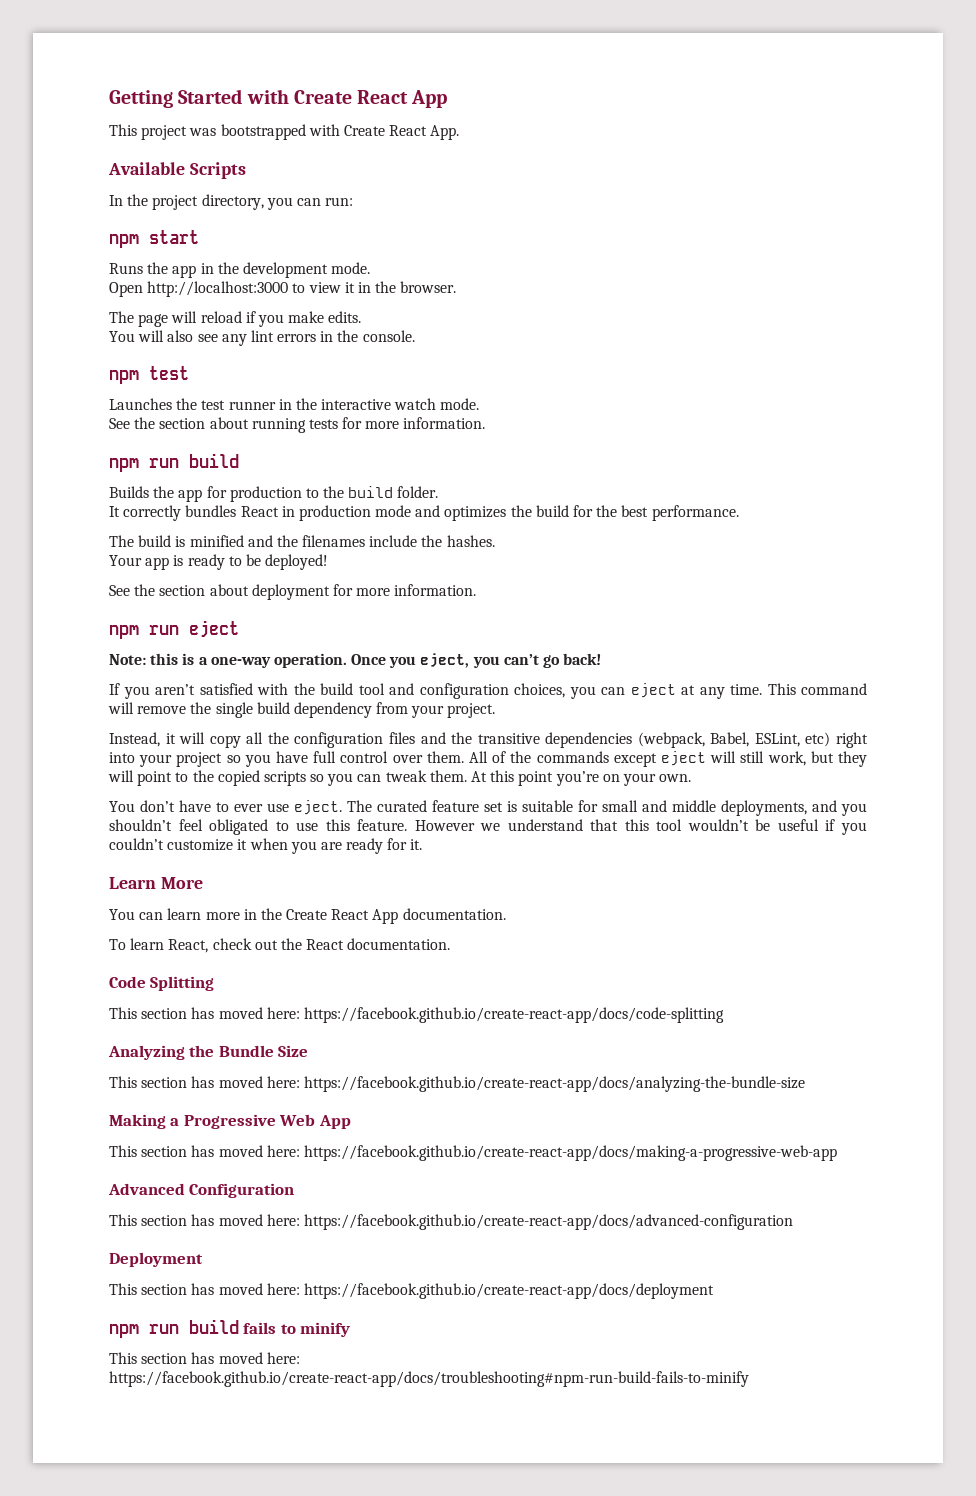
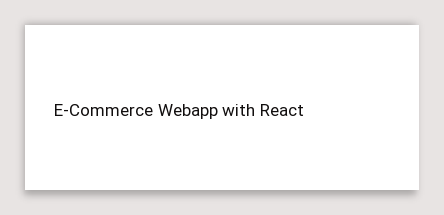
- Getting Started with Create React App
- This project was bootstrapped with Create React App.
- Available Scripts
- In the project directory, you can run:
- npm start
- Runs the app in the development mode.
- Open http://localhost:3000 to view it in the browser.
- The page will reload if you make edits.
- You will also see any lint errors in the console.
- npm test
- Launches the test runner in the interactive watch mode.
- See the section about running tests for more information.
- npm run build
- Builds the app for production to the build folder.
- It correctly bundles React in production mode and optimizes the build for the best performance.
- The build is minified and the filenames include the hashes.
- Your app is ready to be deployed!
- See the section about deployment for more information.
- npm run eject
- Note: this is a one-way operation. Once you eject, you can’t go back!
- If you aren’t satisfied with the build tool and configuration choices, you can eject at any time. This command will remove the single build dependency from your project.
- Instead, it will copy all the configuration files and the transitive dependencies (webpack, Babel, ESLint, etc) right into your project so you have full control over them. All of the commands except eject will still work, but they will point to the copied scripts so you can tweak them. At this point you’re on your own.
- You don’t have to ever use eject. The curated feature set is suitable for small and middle deployments, and you shouldn’t feel obligated to use this feature. However we understand that this tool wouldn’t be useful if you couldn’t customize it when you are ready for it.
- Learn More
- You can learn more in the Create React App documentation.
- To learn React, check out the React documentation.
- Code Splitting
- This section has moved here: https://facebook.github.io/create-react-app/docs/code-splitting
- Analyzing the Bundle Size
- This section has moved here: https://facebook.github.io/create-react-app/docs/analyzing-the-bundle-size
- Making a Progressive Web App
- This section has moved here: https://facebook.github.io/create-react-app/docs/making-a-progressive-web-app
- Advanced Configuration
- This section has moved here: https://facebook.github.io/create-react-app/docs/advanced-configuration
- Deployment
- This section has moved here: https://facebook.github.io/create-react-app/docs/deployment
- npm run build fails to minify
- This section has moved here: https://facebook.github.io/create-react-app/docs/troubleshooting#npm-run-build-fails-to-minify
+ E-Commerce Webapp with React

